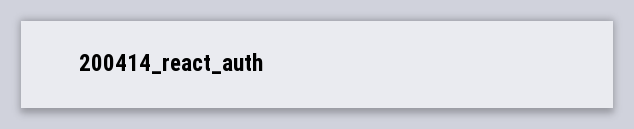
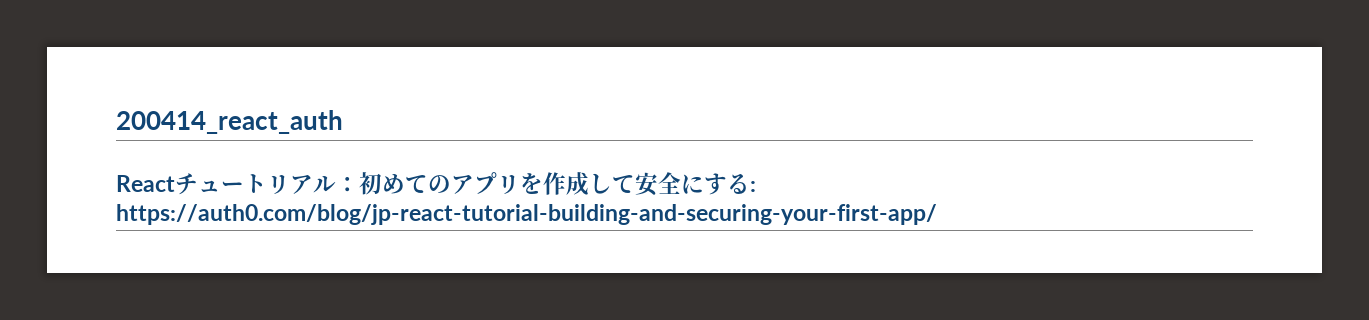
+ Reactチュートリアル：初めてのアプリを作成して安全にする: https://auth0.com/blog/jp-react-tutorial-building-and-securing-your-first-app/

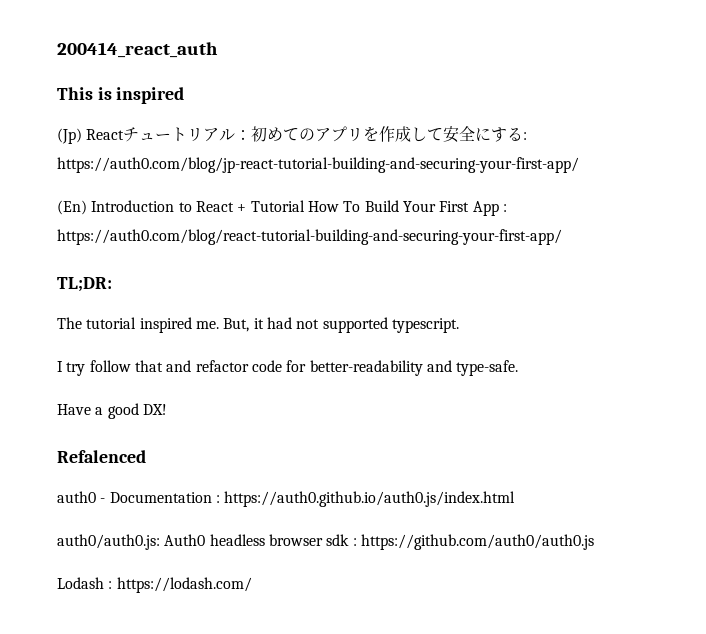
- Reactチュートリアル：初めてのアプリを作成して安全にする: https://auth0.com/blog/jp-react-tutorial-building-and-securing-your-first-app/
+ This is inspired
+ (Jp) Reactチュートリアル：初めてのアプリを作成して安全にする: https://auth0.com/blog/jp-react-tutorial-building-and-securing-your-first-app/
+ (En) Introduction to React + Tutorial How To Build Your First App : https://auth0.com/blog/react-tutorial-building-and-securing-your-first-app/
+ TL;DR:
+ The tutorial inspired me. But, it had not supported typescript.
+ I try follow that and refactor code for better-readability and type-safe.
+ Have a good DX!
+ Refalenced
+ auth0 - Documentation : https://auth0.github.io/auth0.js/index.html
+ auth0/auth0.js: Auth0 headless browser sdk : https://github.com/auth0/auth0.js
+ Lodash : https://lodash.com/

